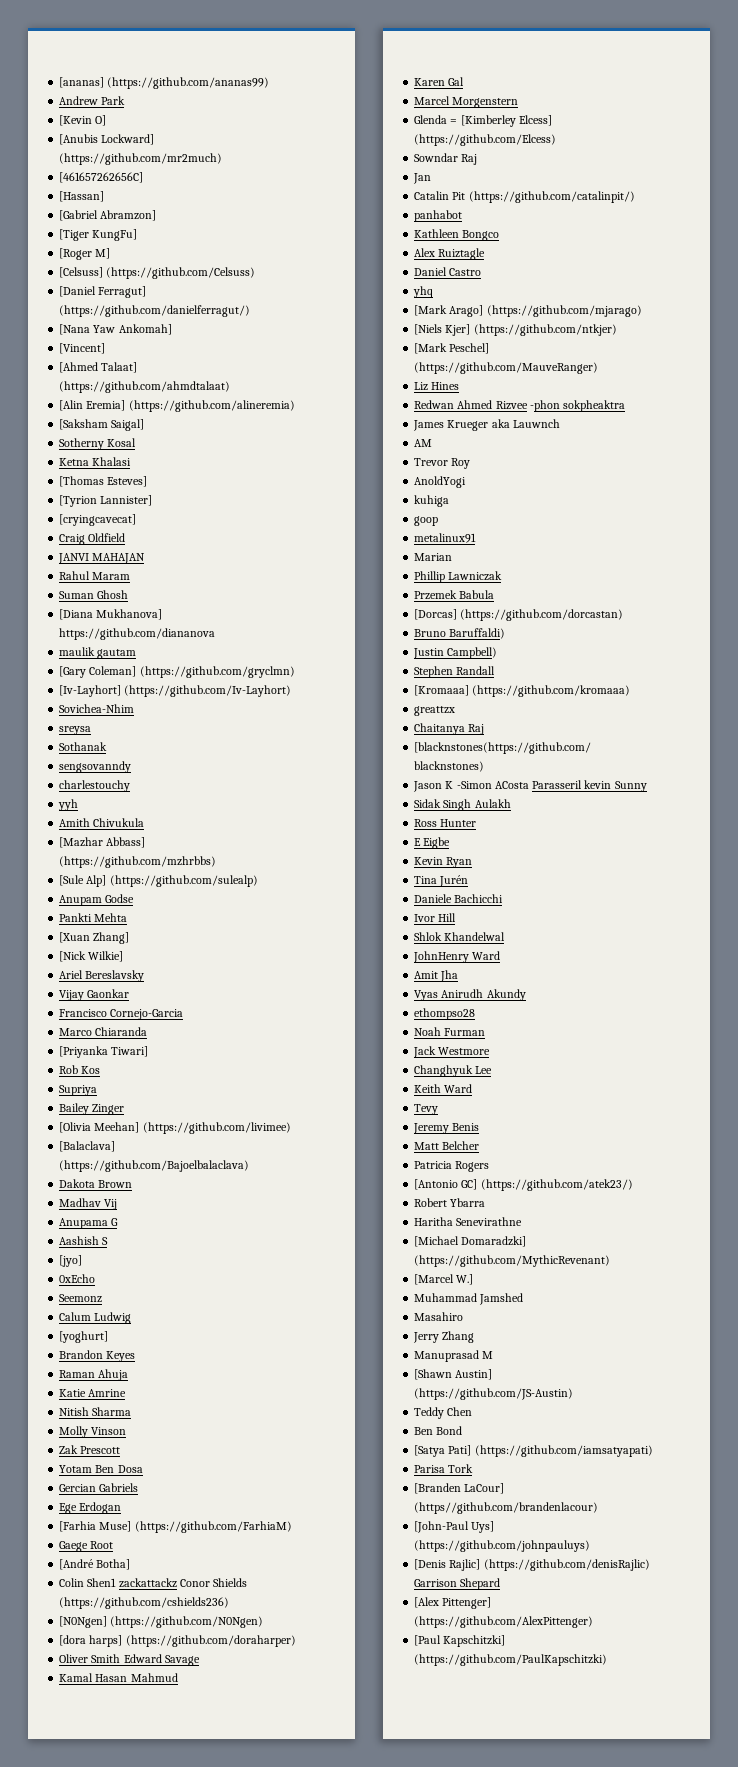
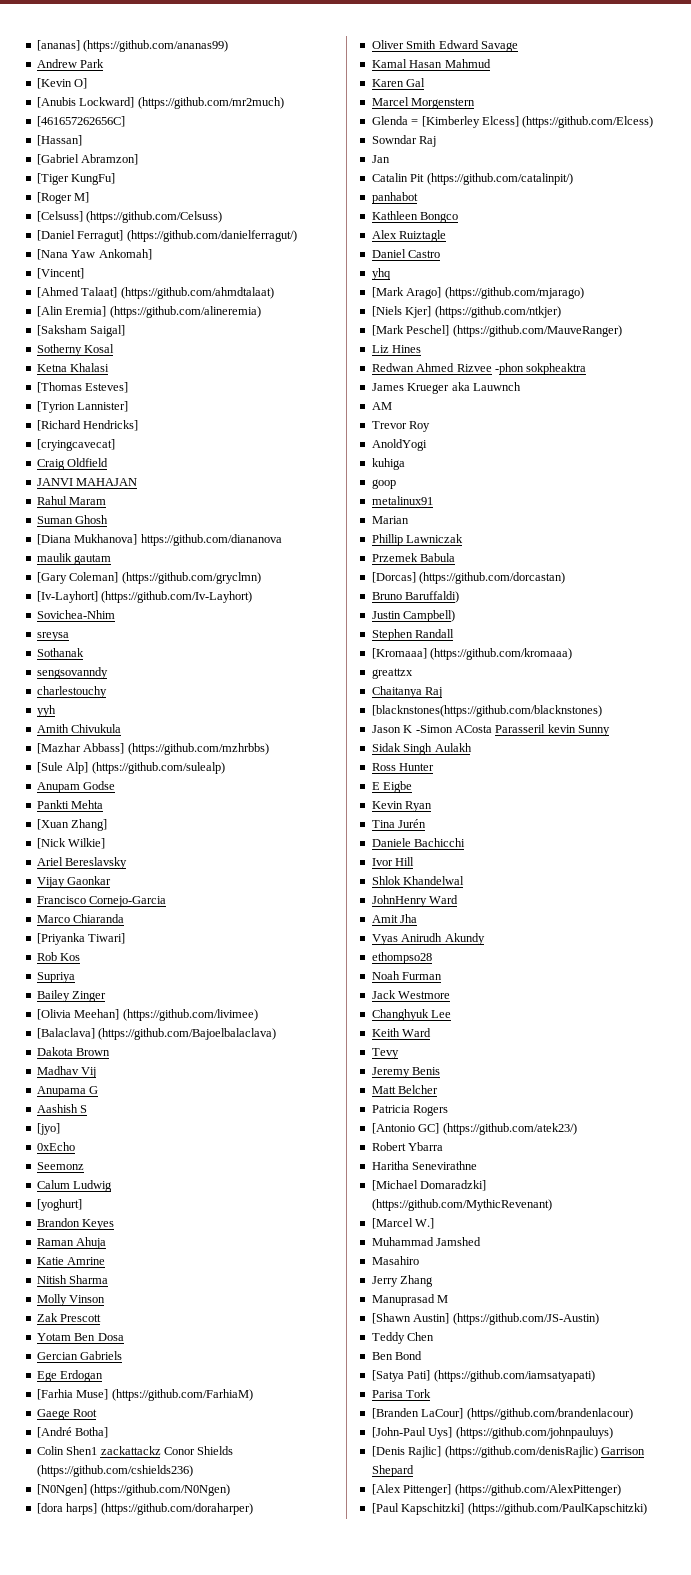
+ [Richard Hendricks]

